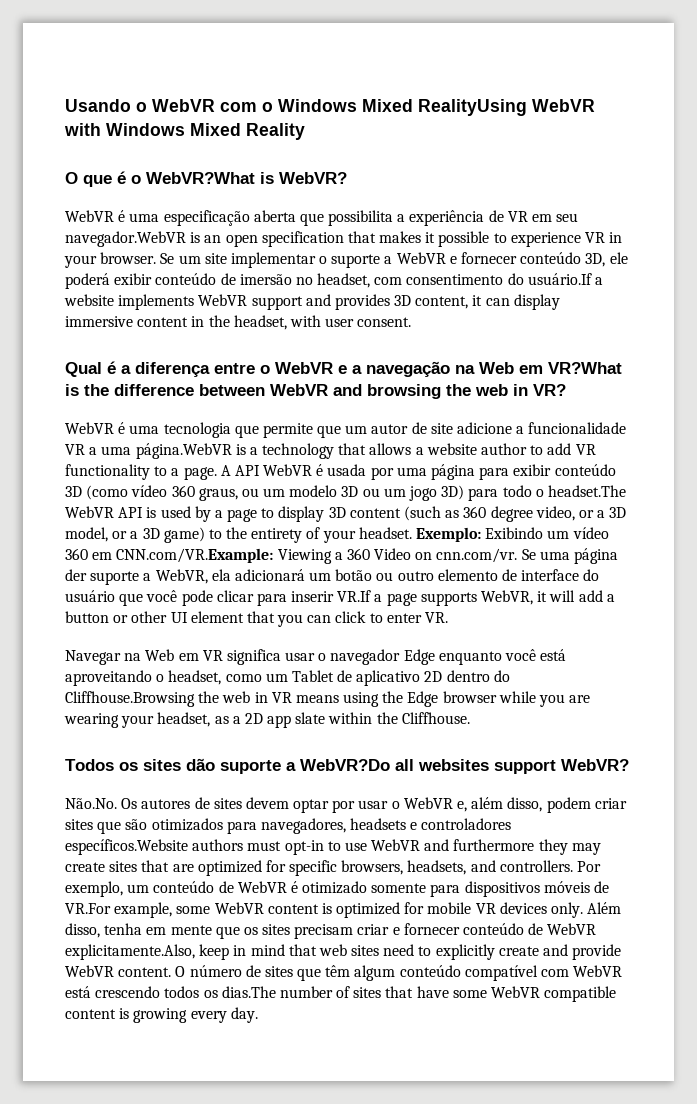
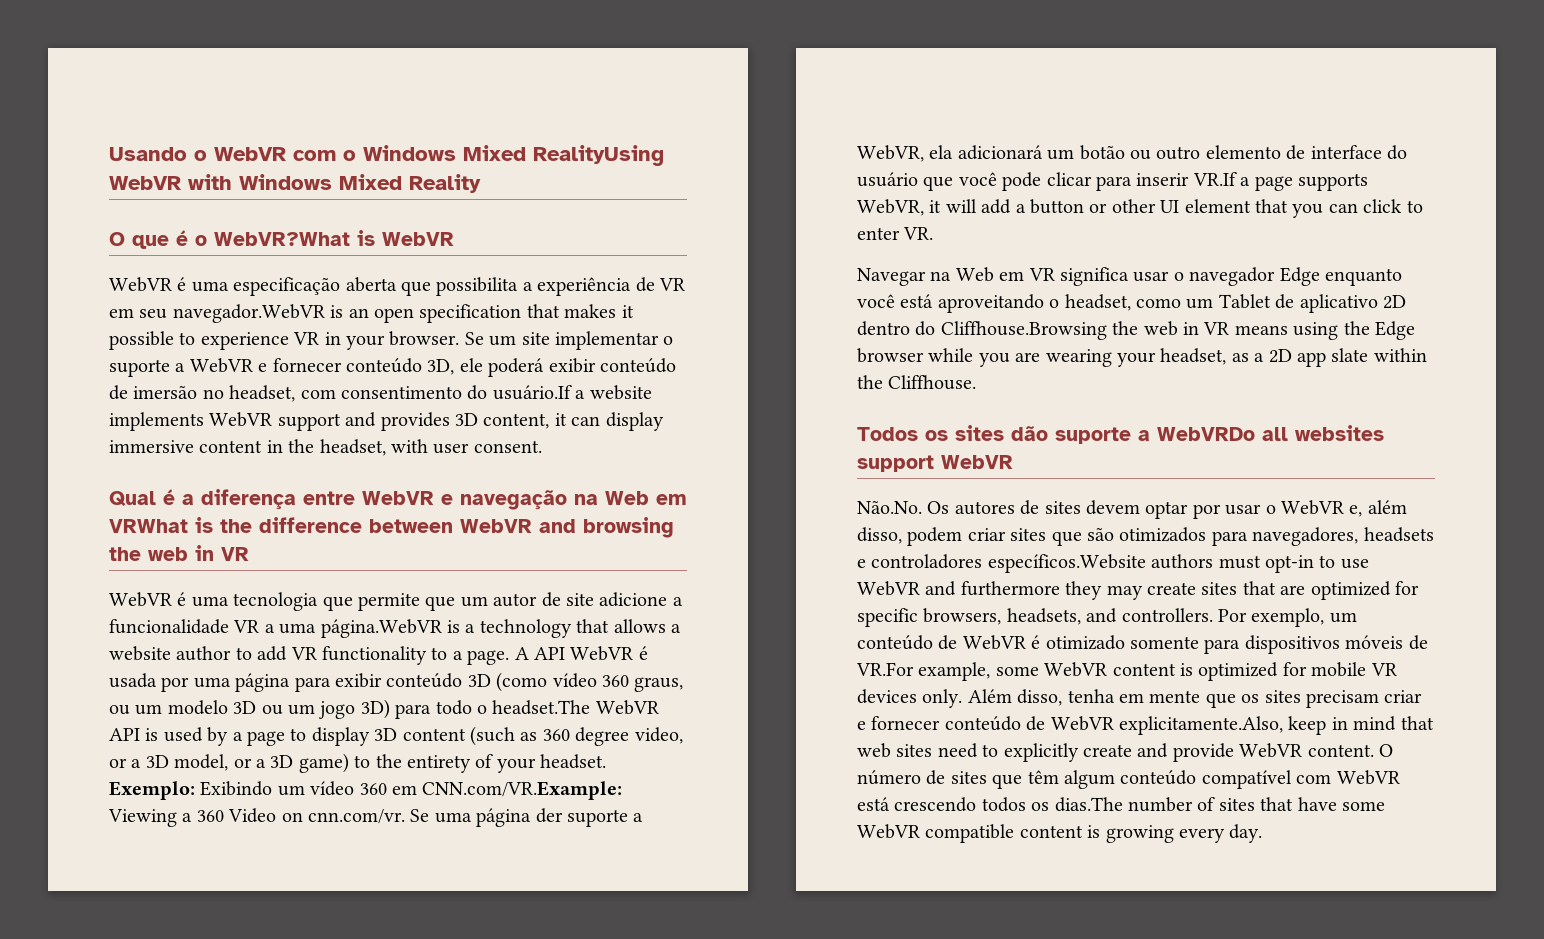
- O que é o WebVR?What is WebVR?
+ O que é o WebVR?What is WebVR
- Qual é a diferença entre o WebVR e a navegação na Web em VR?What is the difference between WebVR and browsing the web in VR?
+ Qual é a diferença entre WebVR e navegação na Web em VRWhat is the difference between WebVR and browsing the web in VR
- Todos os sites dão suporte a WebVR?Do all websites support WebVR?
+ Todos os sites dão suporte a WebVRDo all websites support WebVR

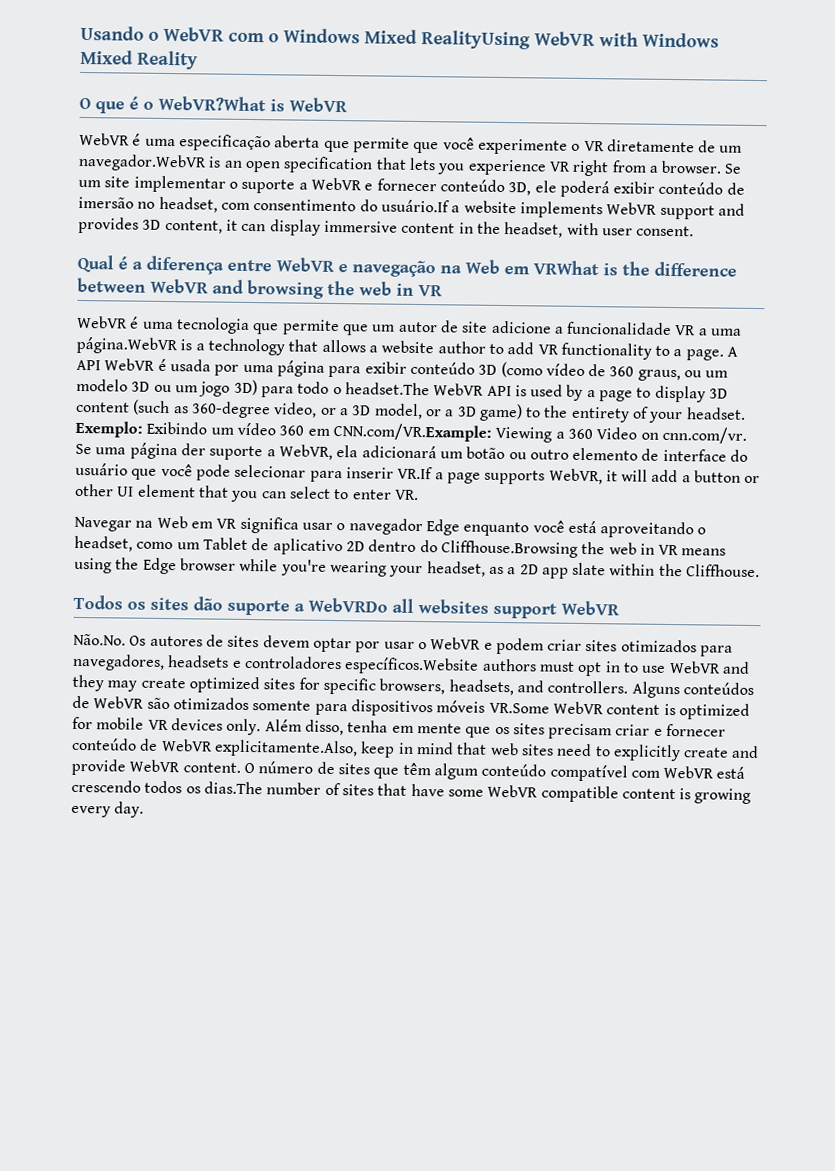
- WebVR é uma especificação aberta que possibilita a experiência de VR em seu navegador.WebVR is an open specification that makes it possible to experience VR in your browser.
+ WebVR é uma especificação aberta que permite que você experimente o VR diretamente de um navegador.WebVR is an open specification that lets you experience VR right from a browser.
- A API WebVR é usada por uma página para exibir conteúdo 3D (como vídeo 360 graus, ou um modelo 3D ou um jogo 3D) para todo o headset.The WebVR API is used by a page to display 3D content (such as 360 degree video, or a 3D model, or a 3D game) to the entirety of your headset.
+ A API WebVR é usada por uma página para exibir conteúdo 3D (como vídeo de 360 graus, ou um modelo 3D ou um jogo 3D) para todo o headset.The WebVR API is used by a page to display 3D content (such as 360-degree video, or a 3D model, or a 3D game) to the entirety of your headset.
- Exemplo: Exibindo um vídeo 360 em CNN.com/VR.Example: Viewing a 360 Video on cnn.com/vr. Se uma página der suporte a WebVR, ela adicionará um botão ou outro elemento de interface do usuário que você pode clicar para inserir VR.If a page supports WebVR, it will add a button or other UI element that you can click to enter VR.
+ Exemplo: Exibindo um vídeo 360 em CNN.com/VR.Example: Viewing a 360 Video on cnn.com/vr. Se uma página der suporte a WebVR, ela adicionará um botão ou outro elemento de interface do usuário que você pode selecionar para inserir VR.If a page supports WebVR, it will add a button or other UI element that you can select to enter VR.
- Navegar na Web em VR significa usar o navegador Edge enquanto você está aproveitando o headset, como um Tablet de aplicativo 2D dentro do Cliffhouse.Browsing the web in VR means using the Edge browser while you are wearing your headset, as a 2D app slate within the Cliffhouse.
+ Navegar na Web em VR significa usar o navegador Edge enquanto você está aproveitando o headset, como um Tablet de aplicativo 2D dentro do Cliffhouse.Browsing the web in VR means using the Edge browser while you're wearing your headset, as a 2D app slate within the Cliffhouse.
- Não.No. Os autores de sites devem optar por usar o WebVR e, além disso, podem criar sites que são otimizados para navegadores, headsets e controladores específicos.Website authors must opt-in to use WebVR and furthermore they may create sites that are optimized for specific browsers, headsets, and controllers.
+ Não.No. Os autores de sites devem optar por usar o WebVR e podem criar sites otimizados para navegadores, headsets e controladores específicos.Website authors must opt in to use WebVR and they may create optimized sites for specific browsers, headsets, and controllers.
- Por exemplo, um conteúdo de WebVR é otimizado somente para dispositivos móveis de VR.For example, some WebVR content is optimized for mobile VR devices only.
+ Alguns conteúdos de WebVR são otimizados somente para dispositivos móveis VR.Some WebVR content is optimized for mobile VR devices only.

